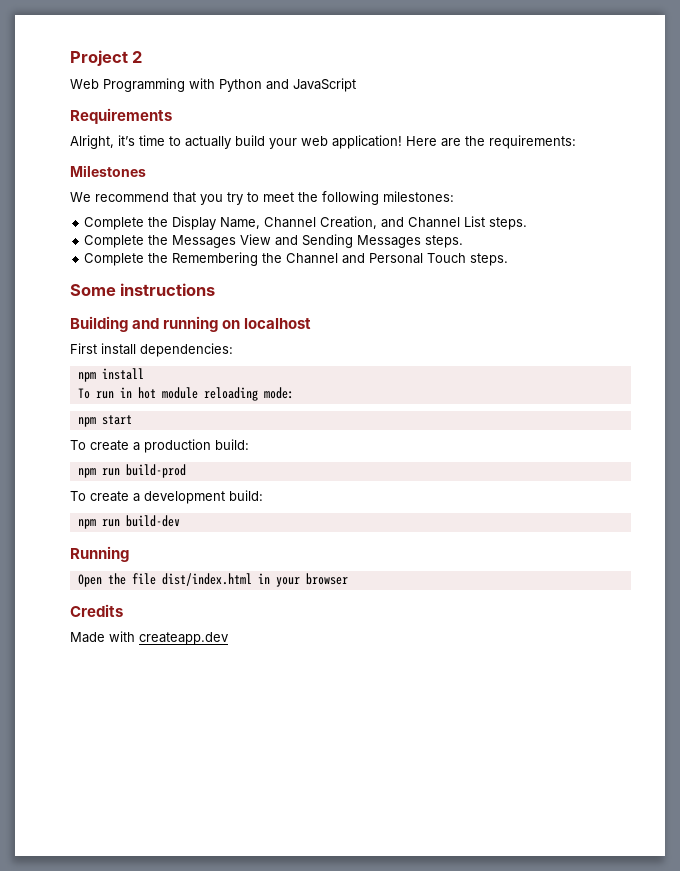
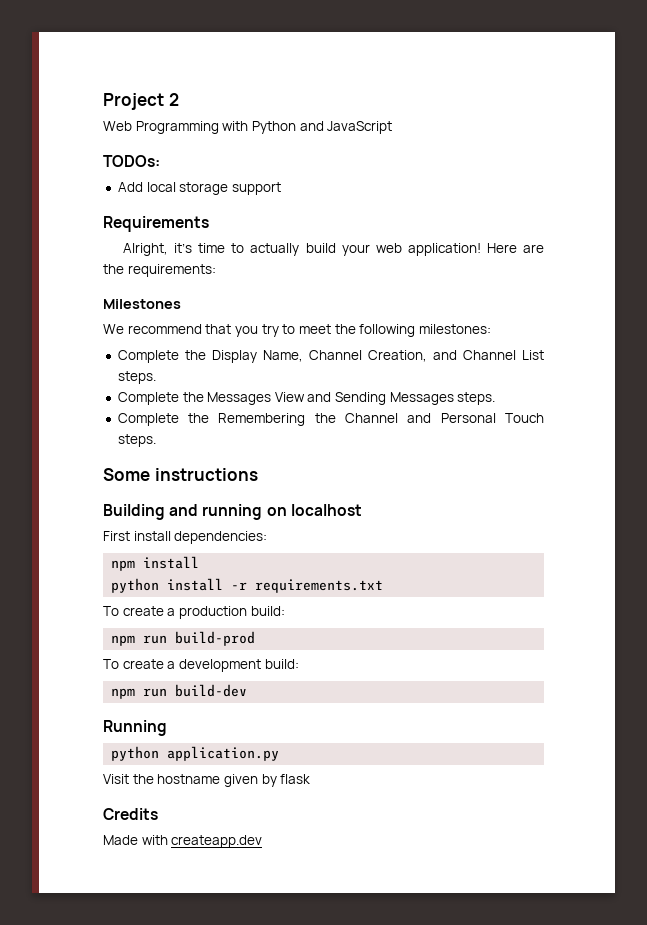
+ TODOs:
+ Add local storage support
- To run in hot module reloading mode:
- npm start
+ python install -r requirements.txt
- Open the file dist/index.html in your browser
+ python application.py
+ Visit the hostname given by flask

